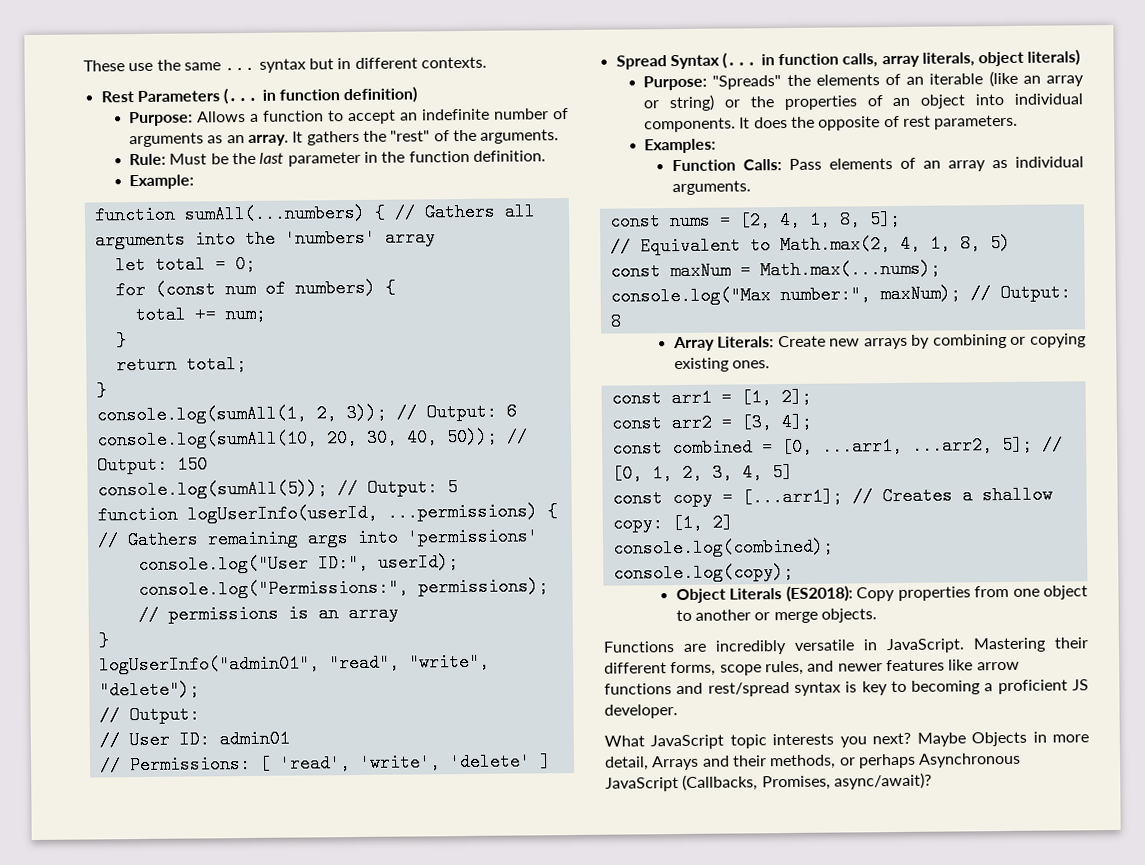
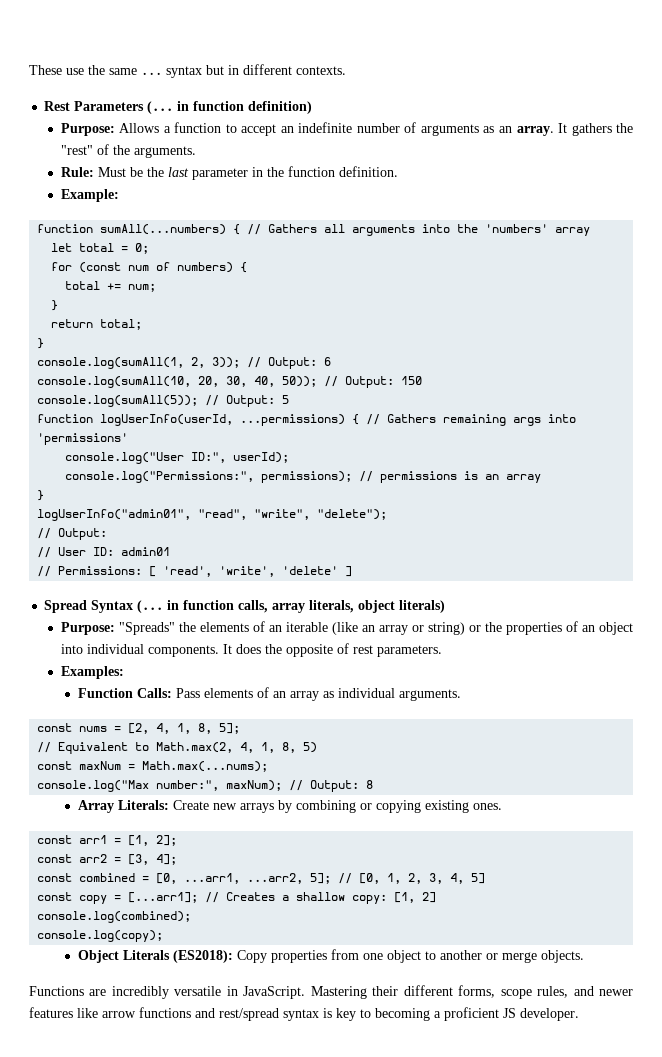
- What JavaScript topic interests you next? Maybe Objects in more detail, Arrays and their methods, or perhaps Asynchronous JavaScript (Callbacks, Promises, async/await)?

